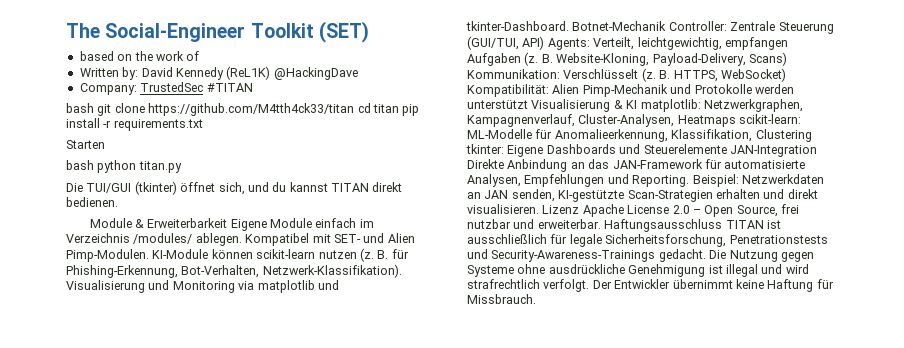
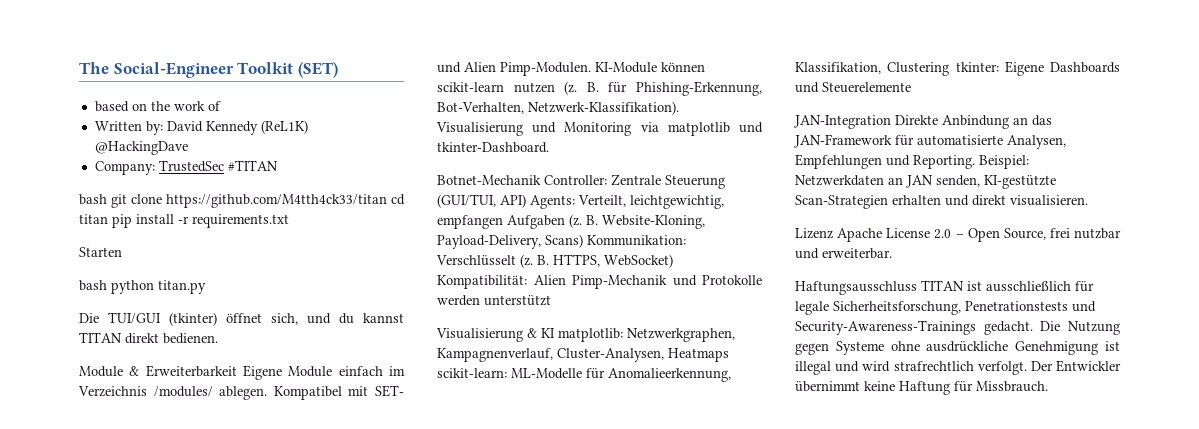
- Visualisierung und Monitoring via matplotlib und tkinter-Dashboard. Botnet-Mechanik Controller: Zentrale Steuerung (GUI/TUI, API) Agents: Verteilt, leichtgewichtig, empfangen Aufgaben (z.
+ Visualisierung und Monitoring via matplotlib und tkinter-Dashboard.
+ Botnet-Mechanik Controller: Zentrale Steuerung (GUI/TUI, API) Agents: Verteilt, leichtgewichtig, empfangen Aufgaben (z.
- B. HTTPS, WebSocket) Kompatibilität: Alien Pimp-Mechanik und Protokolle werden unterstützt Visualisierung & KI matplotlib: Netzwerkgraphen, Kampagnenverlauf, Cluster-Analysen, Heatmaps scikit-learn: ML-Modelle für Anomalieerkennung, Klassifikation, Clustering tkinter: Eigene Dashboards und Steuerelemente JAN-Integration Direkte Anbindung an das JAN-Framework für automatisierte Analysen, Empfehlungen und Reporting.
+ B. HTTPS, WebSocket) Kompatibilität: Alien Pimp-Mechanik und Protokolle werden unterstützt
+ Visualisierung & KI matplotlib: Netzwerkgraphen, Kampagnenverlauf, Cluster-Analysen, Heatmaps scikit-learn: ML-Modelle für Anomalieerkennung, Klassifikation, Clustering tkinter: Eigene Dashboards und Steuerelemente
+ JAN-Integration Direkte Anbindung an das JAN-Framework für automatisierte Analysen, Empfehlungen und Reporting.
- Beispiel: Netzwerkdaten an JAN senden, KI-gestützte Scan-Strategien erhalten und direkt visualisieren. Lizenz Apache License 2.0 – Open Source, frei nutzbar und erweiterbar. Haftungsausschluss TITAN ist ausschließlich für legale Sicherheitsforschung, Penetrationstests und Security-Awareness-Trainings gedacht.
+ Beispiel: Netzwerkdaten an JAN senden, KI-gestützte Scan-Strategien erhalten und direkt visualisieren.
+ Lizenz Apache License 2.0 – Open Source, frei nutzbar und erweiterbar.
+ Haftungsausschluss TITAN ist ausschließlich für legale Sicherheitsforschung, Penetrationstests und Security-Awareness-Trainings gedacht.

